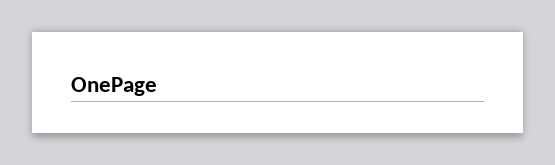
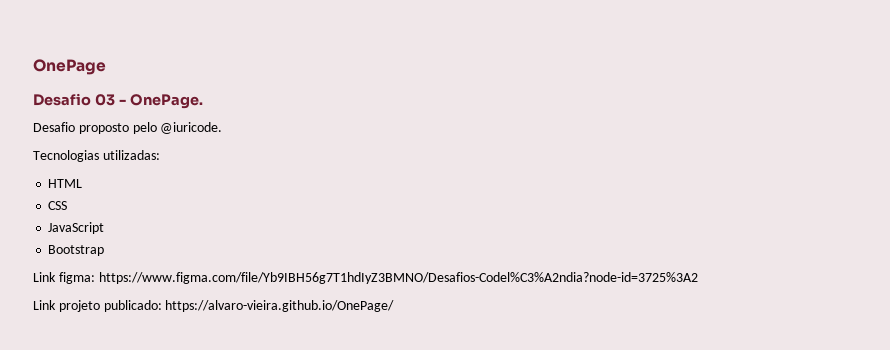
+ Desafio 03 - OnePage.
+ Desafio proposto pelo @iuricode.
+ Tecnologias utilizadas:
+ HTML
+ CSS
+ JavaScript
+ Bootstrap
+ Link figma: https://www.figma.com/file/Yb9IBH56g7T1hdIyZ3BMNO/Desafios-Codel%C3%A2ndia?node-id=3725%3A2
+ Link projeto publicado: https://alvaro-vieira.github.io/OnePage/

